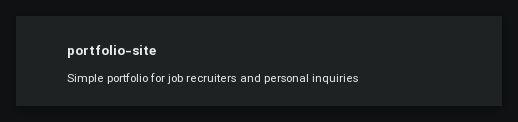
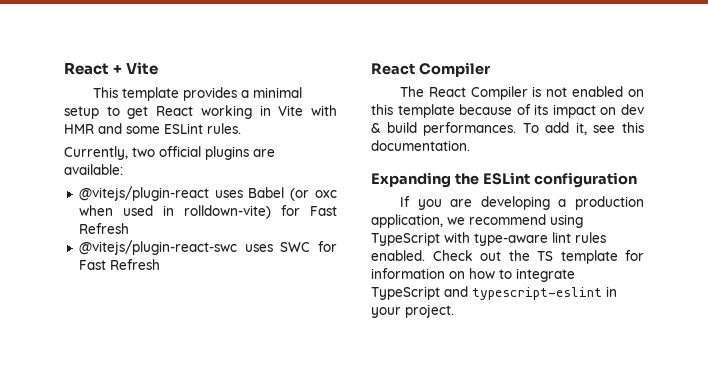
- portfolio-site
- Simple portfolio for job recruiters and personal inquiries
+ React + Vite
+ This template provides a minimal setup to get React working in Vite with HMR and some ESLint rules.
+ Currently, two official plugins are available:
+ @vitejs/plugin-react uses Babel (or oxc when used in rolldown-vite) for Fast Refresh
+ @vitejs/plugin-react-swc uses SWC for Fast Refresh
+ React Compiler
+ The React Compiler is not enabled on this template because of its impact on dev & build performances. To add it, see this documentation.
+ Expanding the ESLint configuration
+ If you are developing a production application, we recommend using TypeScript with type-aware lint rules enabled. Check out the TS template for information on how to integrate TypeScript and typescript-eslint in your project.

